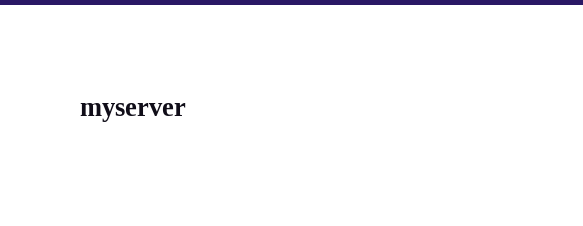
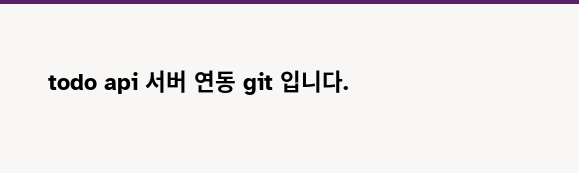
- myserver
+ todo api 서버 연동 git 입니다.

